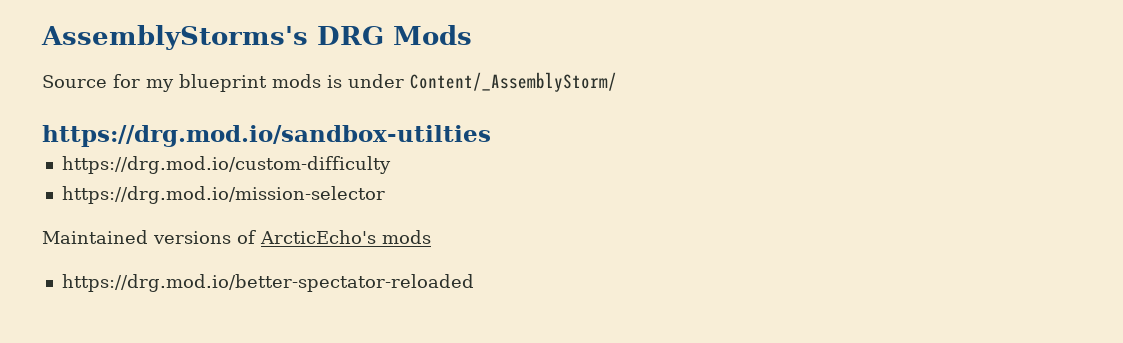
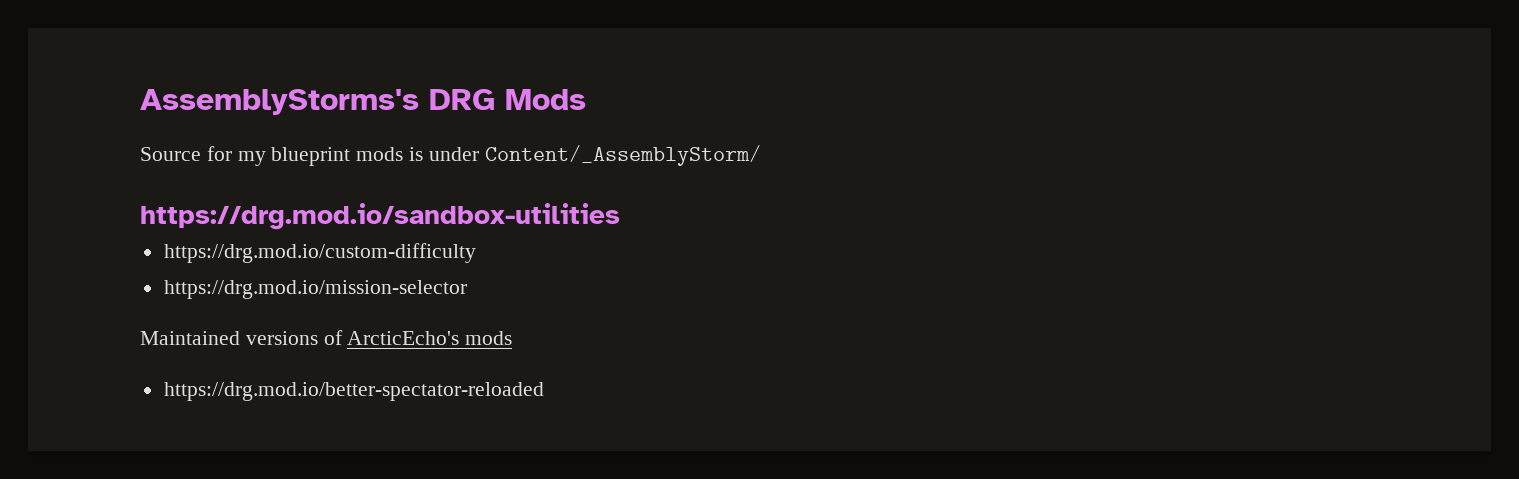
- https://drg.mod.io/sandbox-utilties
+ https://drg.mod.io/sandbox-utilities

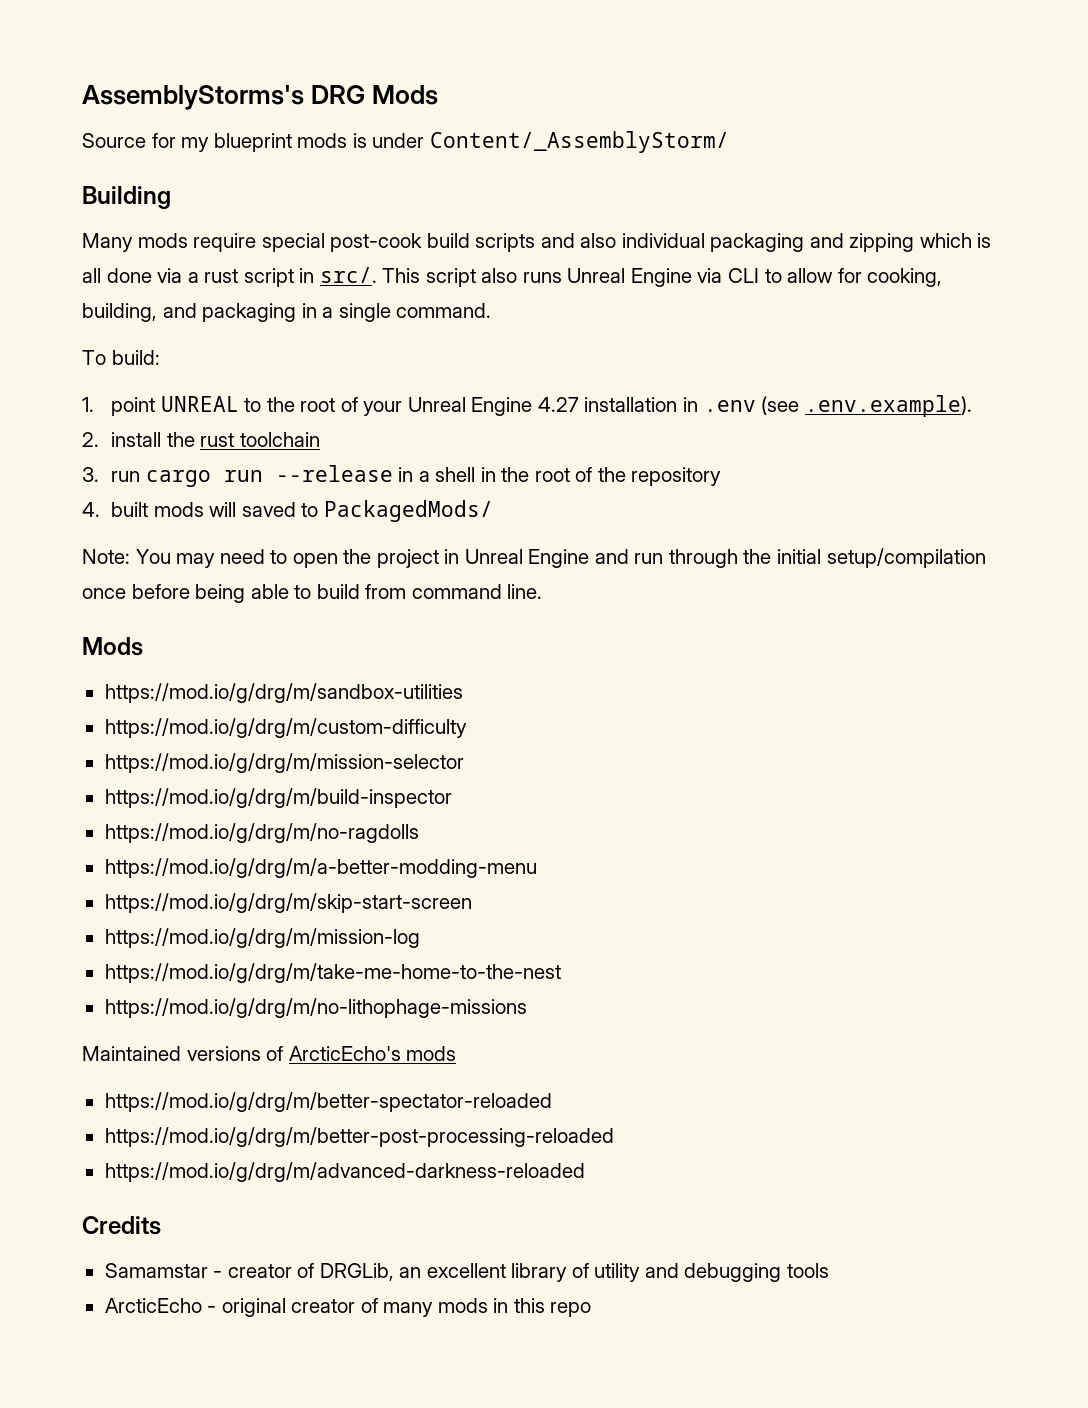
- https://drg.mod.io/sandbox-utilities
- https://drg.mod.io/custom-difficulty
- https://drg.mod.io/mission-selector
+ Building
+ Many mods require special post-cook build scripts and also individual packaging and zipping which is all done via a rust script in src/. This script also runs Unreal Engine via CLI to allow for cooking, building, and packaging in a single command.
+ To build:
+ 1. point UNREAL to the root of your Unreal Engine 4.27 installation in .env (see .env.example).
+ 2. install the rust toolchain
+ 3. run cargo run --release in a shell in the root of the repository
+ 4. built mods will saved to PackagedMods/
+ Note: You may need to open the project in Unreal Engine and run through the initial setup/compilation once before being able to build from command line.
+ Mods
+ https://mod.io/g/drg/m/sandbox-utilities
+ https://mod.io/g/drg/m/custom-difficulty
+ https://mod.io/g/drg/m/mission-selector
+ https://mod.io/g/drg/m/build-inspector
+ https://mod.io/g/drg/m/no-ragdolls
+ https://mod.io/g/drg/m/a-better-modding-menu
+ https://mod.io/g/drg/m/skip-start-screen
+ https://mod.io/g/drg/m/mission-log
+ https://mod.io/g/drg/m/take-me-home-to-the-nest
+ https://mod.io/g/drg/m/no-lithophage-missions
- https://drg.mod.io/better-spectator-reloaded
+ https://mod.io/g/drg/m/better-spectator-reloaded
+ https://mod.io/g/drg/m/better-post-processing-reloaded
+ https://mod.io/g/drg/m/advanced-darkness-reloaded
+ Credits
+ Samamstar - creator of DRGLib, an excellent library of utility and debugging tools
+ ArcticEcho - original creator of many mods in this repo

